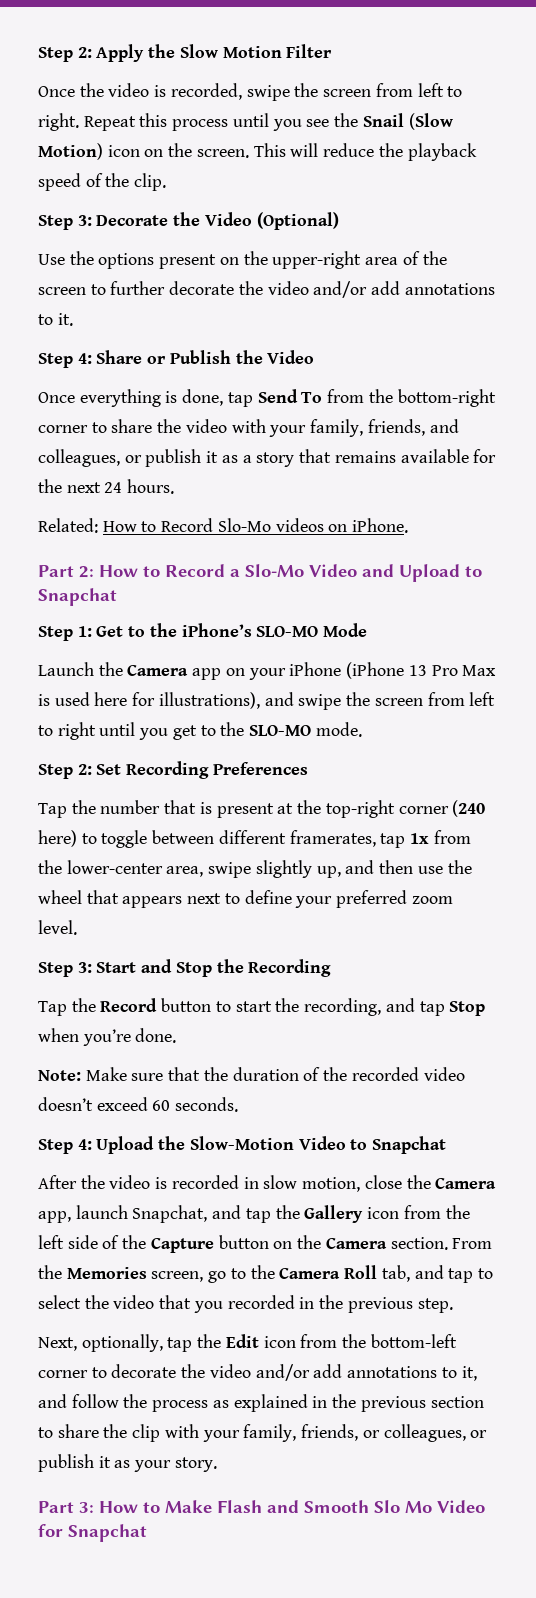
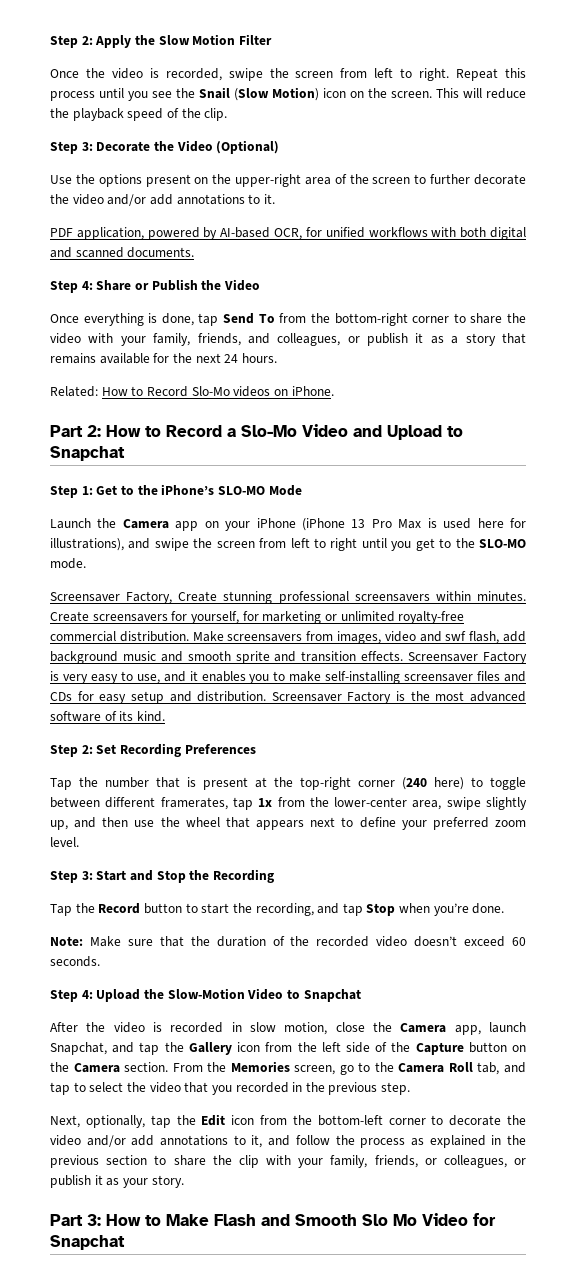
+ PDF application, powered by AI-based OCR, for unified workflows with both digital and scanned documents.
+ Screensaver Factory, Create stunning professional screensavers within minutes. Create screensavers for yourself, for marketing or unlimited royalty-free commercial distribution. Make screensavers from images, video and swf flash, add background music and smooth sprite and transition effects. Screensaver Factory is very easy to use, and it enables you to make self-installing screensaver files and CDs for easy setup and distribution. Screensaver Factory is the most advanced software of its kind.

